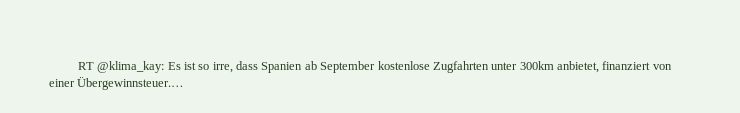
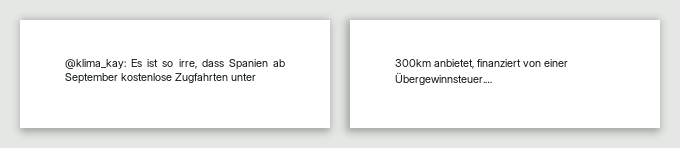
- RT @klima_kay: Es ist so irre, dass Spanien ab September kostenlose Zugfahrten unter 300km anbietet, finanziert von einer Übergewinnsteuer.…
+ @klima_kay: Es ist so irre, dass Spanien ab September kostenlose Zugfahrten unter 300km anbietet, finanziert von einer Übergewinnsteuer.…

